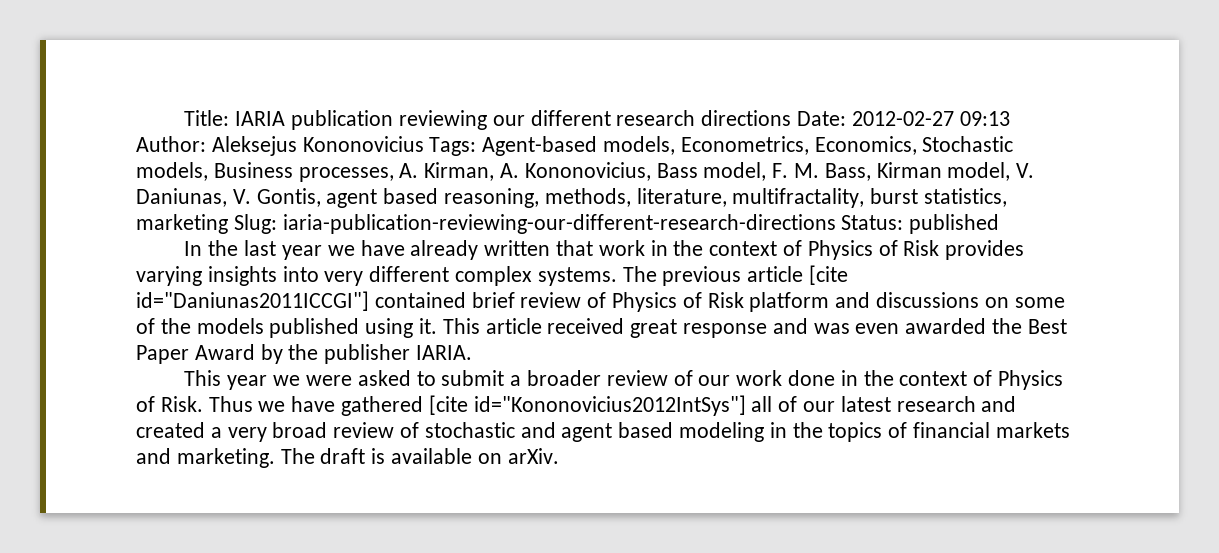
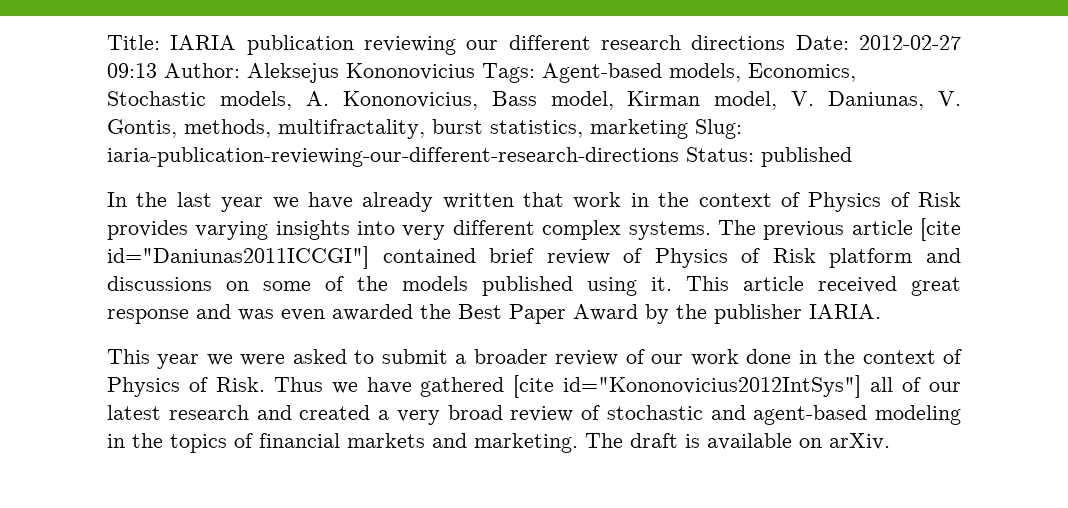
- Title: IARIA publication reviewing our different research directions Date: 2012-02-27 09:13 Author: Aleksejus Kononovicius Tags: Agent-based models, Econometrics, Economics, Stochastic models, Business processes, A. Kirman, A. Kononovicius, Bass model, F. M. Bass, Kirman model, V. Daniunas, V. Gontis, agent based reasoning, methods, literature, multifractality, burst statistics, marketing Slug: iaria-publication-reviewing-our-different-research-directions Status: published
+ Title: IARIA publication reviewing our different research directions Date: 2012-02-27 09:13 Author: Aleksejus Kononovicius Tags: Agent-based models, Economics, Stochastic models, A. Kononovicius, Bass model, Kirman model, V. Daniunas, V. Gontis, methods, multifractality, burst statistics, marketing Slug: iaria-publication-reviewing-our-different-research-directions Status: published
- Thus we have gathered [cite id="Kononovicius2012IntSys"] all of our latest research and created a very broad review of stochastic and agent based modeling in the topics of financial markets and marketing.
+ Thus we have gathered [cite id="Kononovicius2012IntSys"] all of our latest research and created a very broad review of stochastic and agent-based modeling in the topics of financial markets and marketing.

